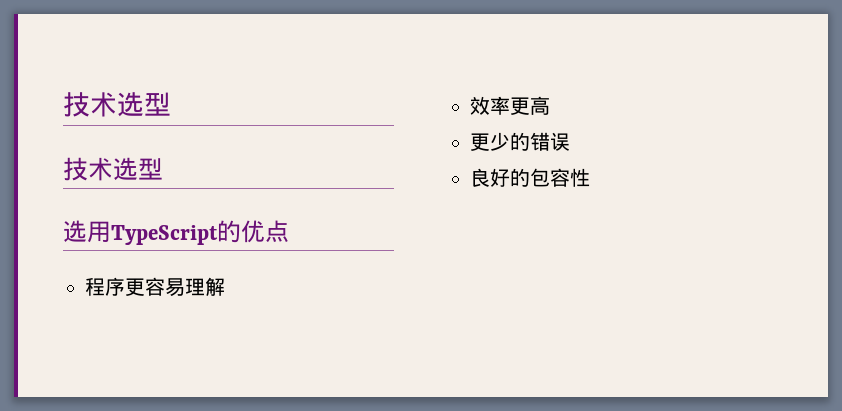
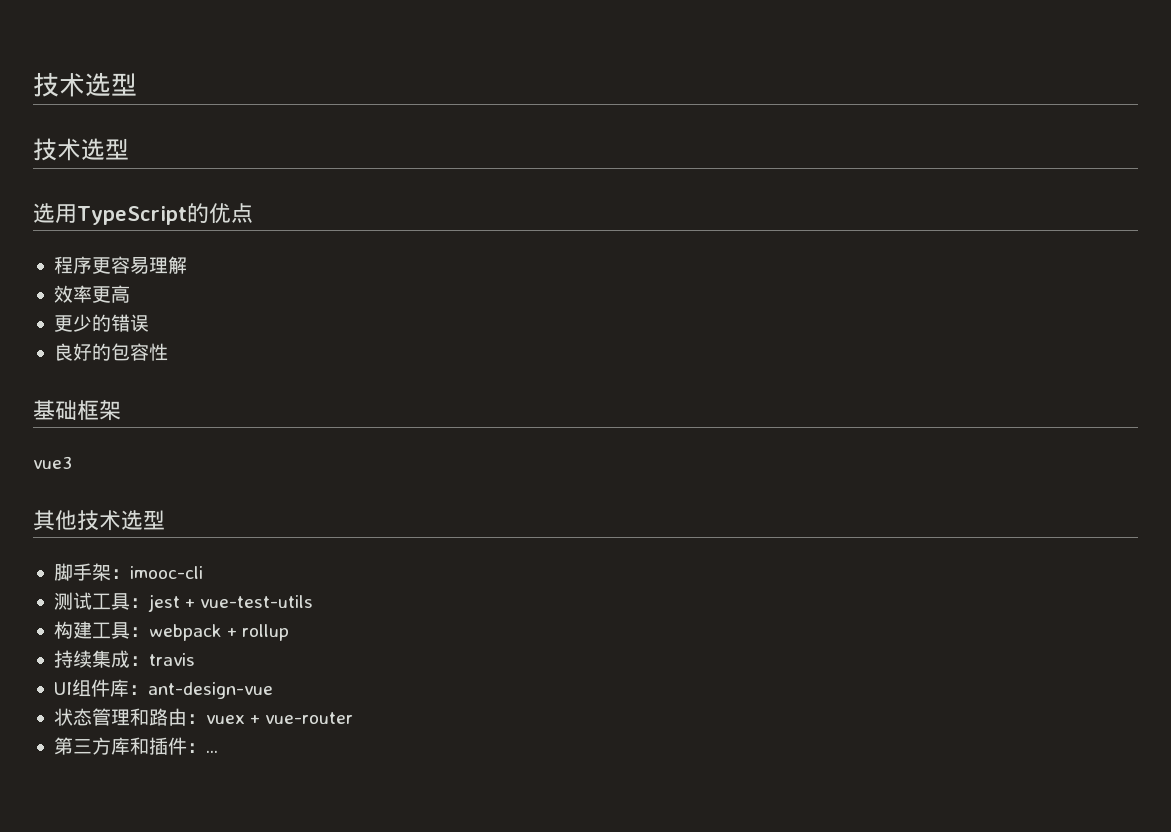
+ 基础框架
+ vue3
+ 其他技术选型
+ 脚手架：imooc-cli
+ 测试工具：jest + vue-test-utils
+ 构建工具：webpack + rollup
+ 持续集成：travis
+ UI组件库：ant-design-vue
+ 状态管理和路由：vuex + vue-router
+ 第三方库和插件：...

